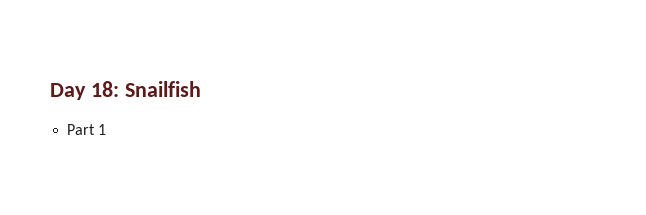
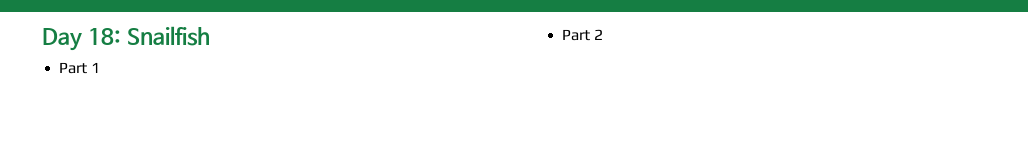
+ Part 2

